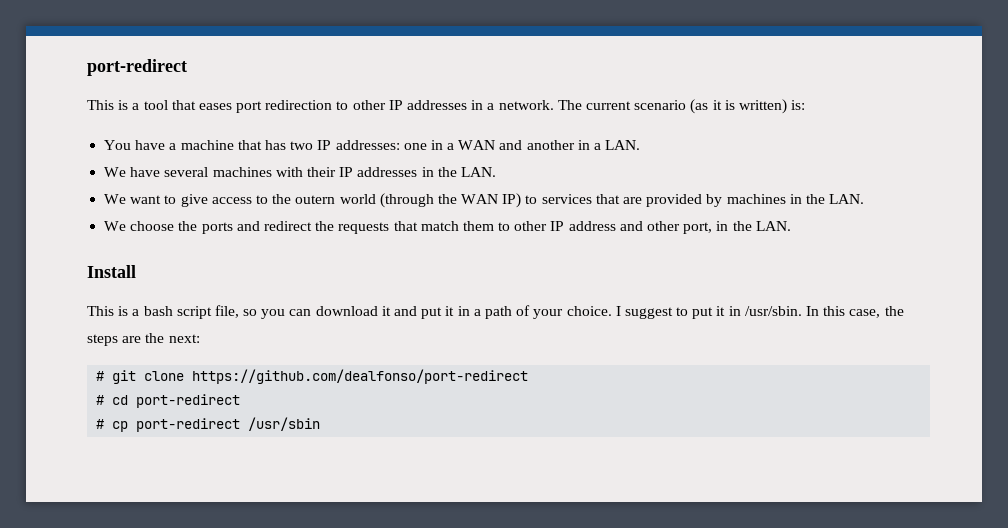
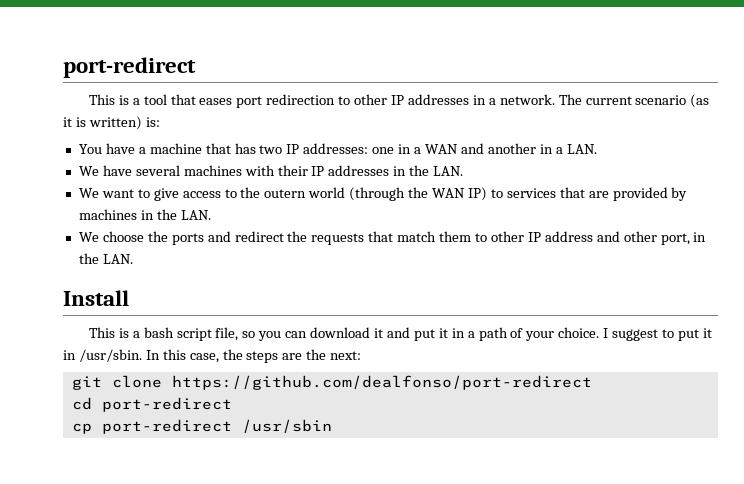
- # git clone https://github.com/dealfonso/port-redirect
+ git clone https://github.com/dealfonso/port-redirect
- # cd port-redirect
+ cd port-redirect
- # cp port-redirect /usr/sbin
+ cp port-redirect /usr/sbin

